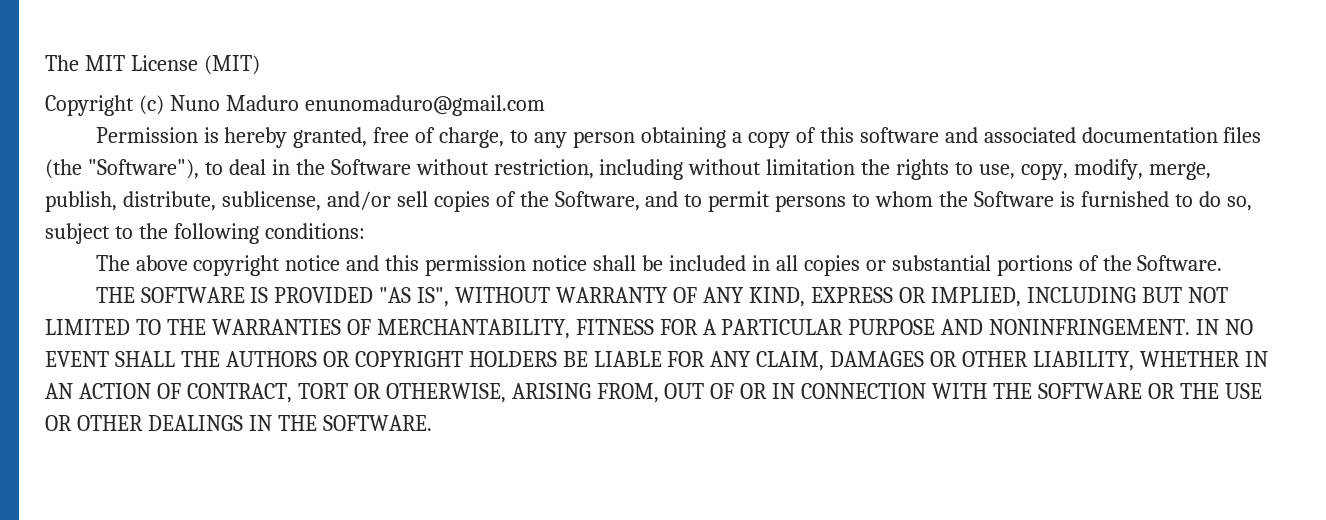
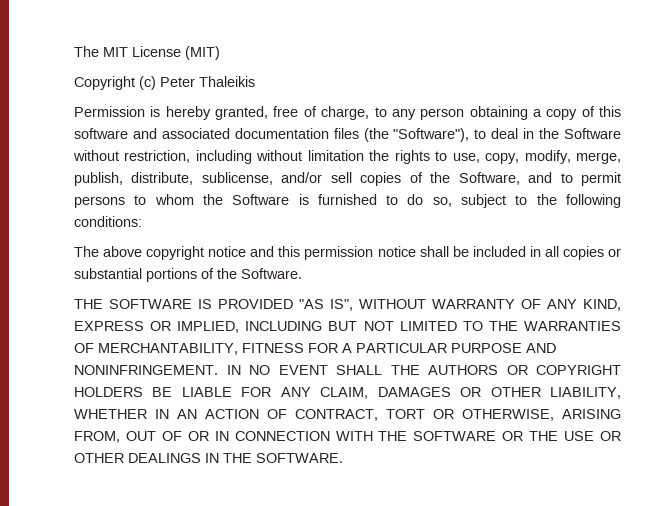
- Copyright (c) Nuno Maduro enunomaduro@gmail.com
+ Copyright (c) Peter Thaleikis

